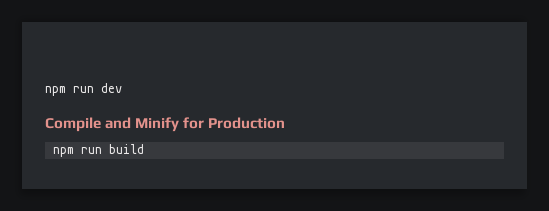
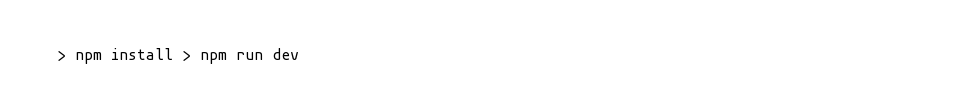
- npm run dev
+ > npm install > npm run dev
- Compile and Minify for Production
- npm run build

